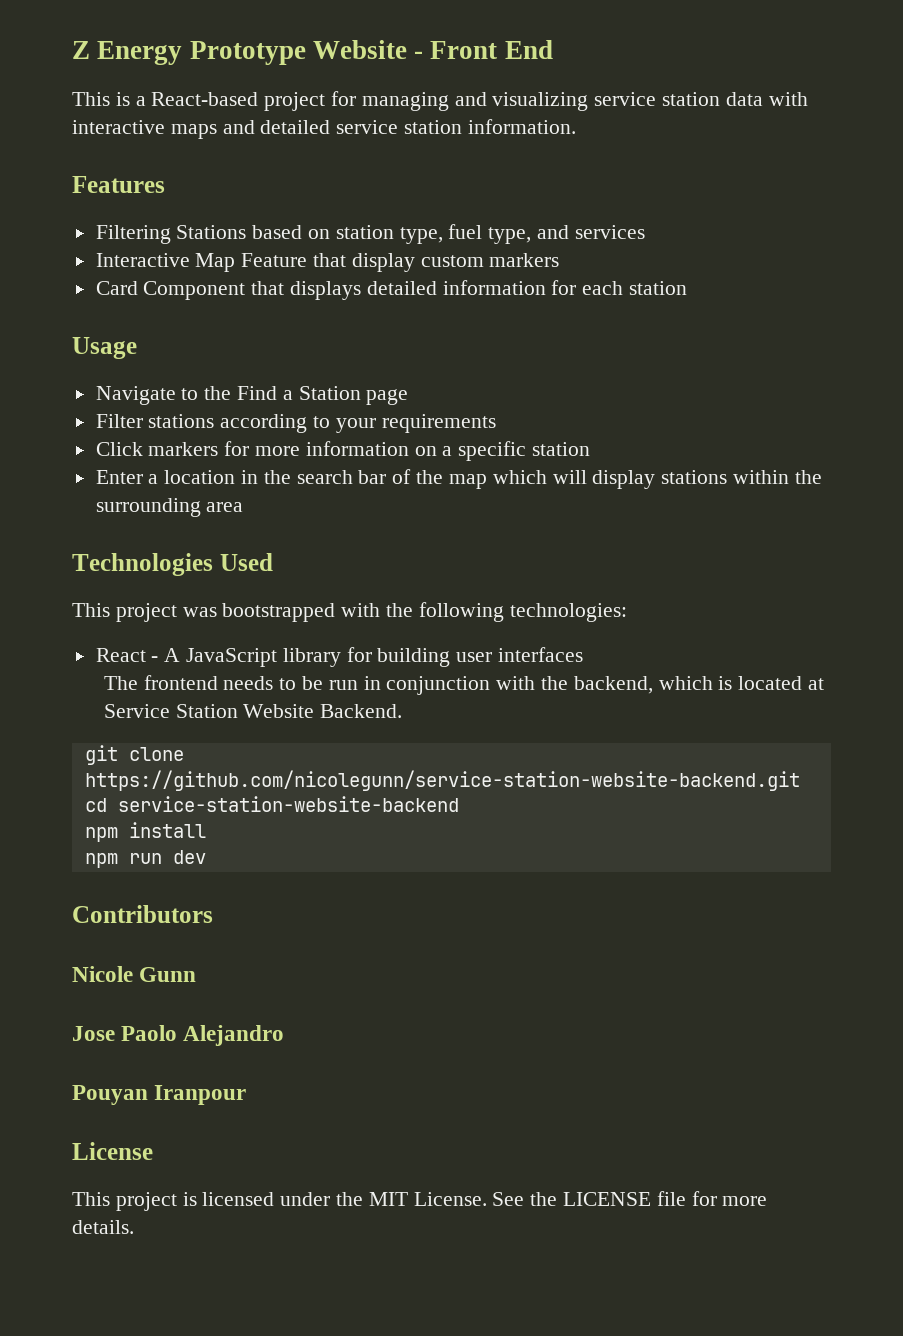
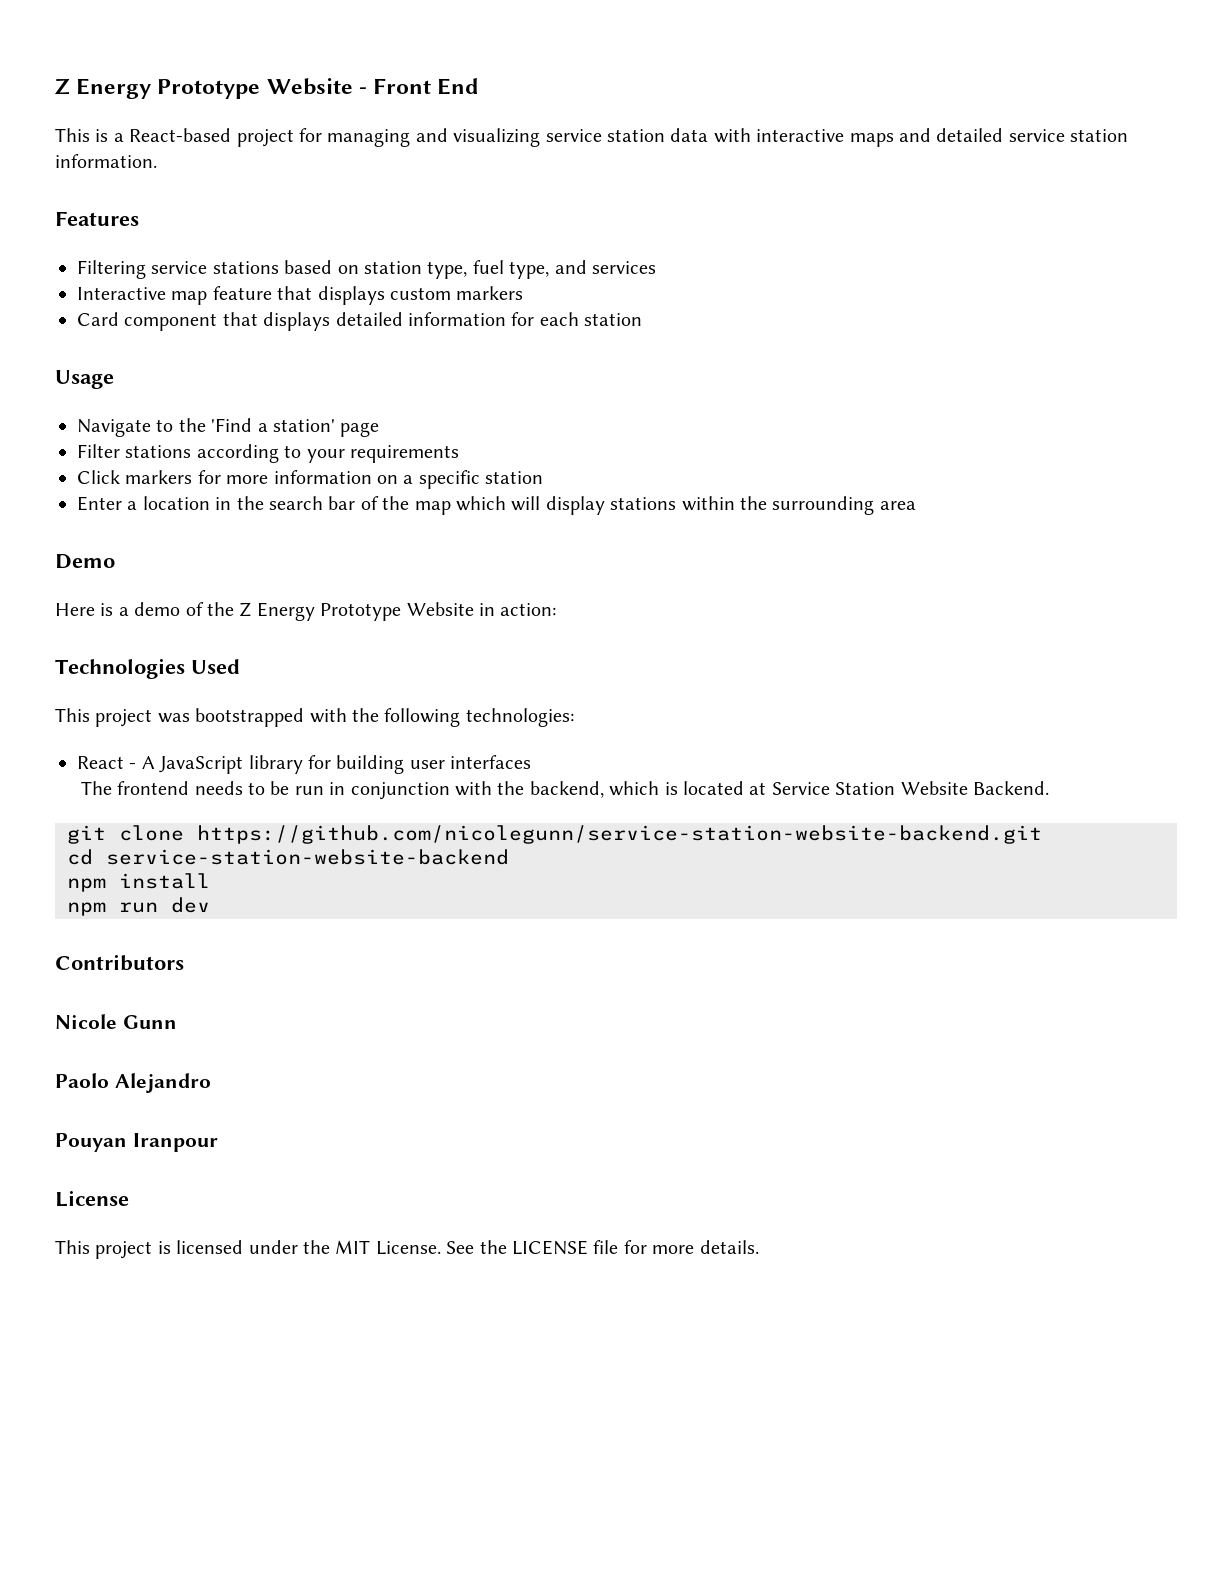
- Filtering Stations based on station type, fuel type, and services
+ Filtering service stations based on station type, fuel type, and services
- Interactive Map Feature that display custom markers
+ Interactive map feature that displays custom markers
- Card Component that displays detailed information for each station
+ Card component that displays detailed information for each station
- Navigate to the Find a Station page
+ Navigate to the 'Find a station' page
+ Demo
+ Here is a demo of the Z Energy Prototype Website in action:
- Jose Paolo Alejandro
+ Paolo Alejandro

